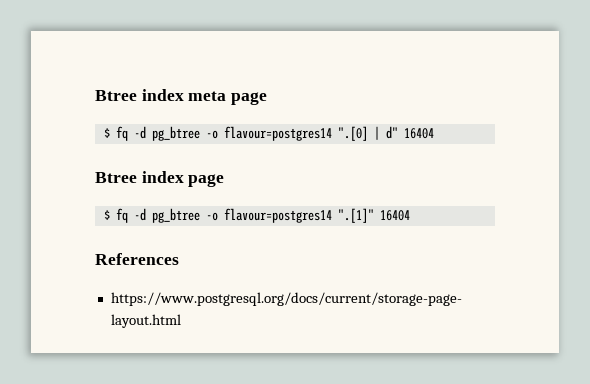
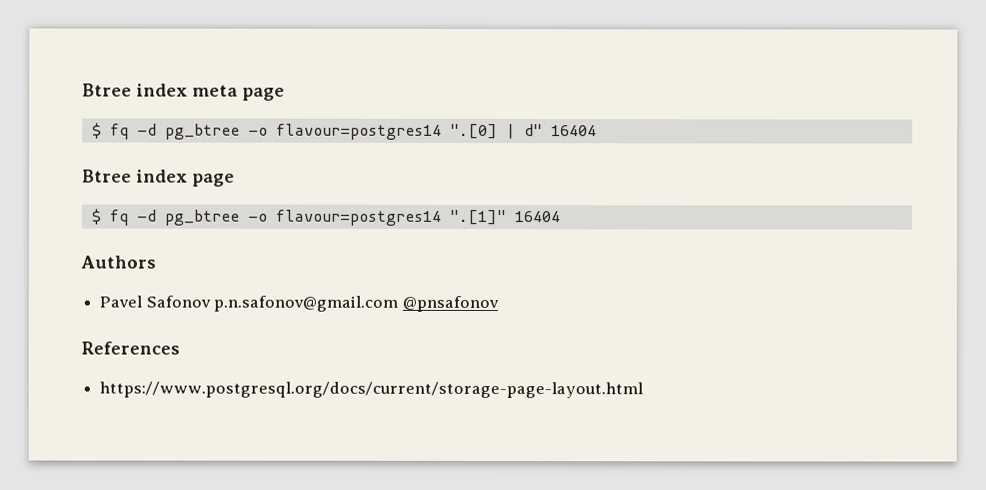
+ Authors
+ Pavel Safonov p.n.safonov@gmail.com @pnsafonov

